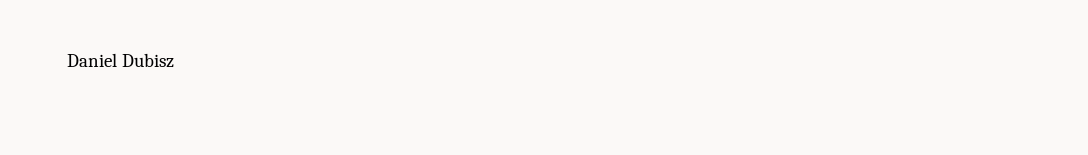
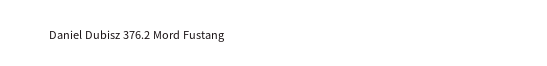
- Daniel Dubisz
+ Daniel Dubisz 376.2 Mord Fustang

